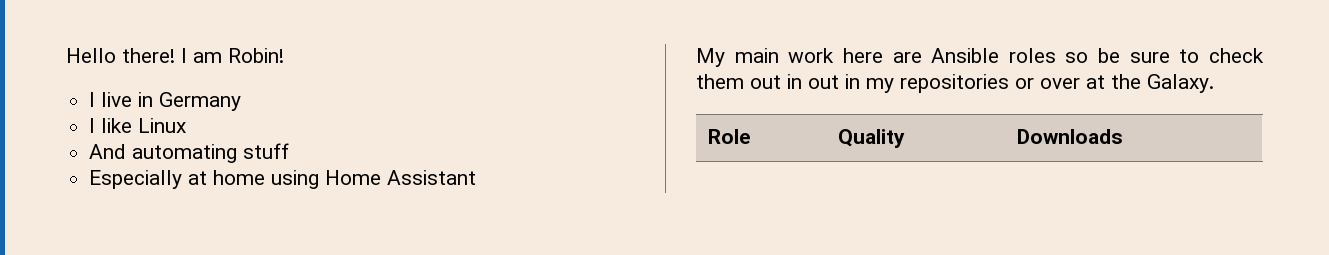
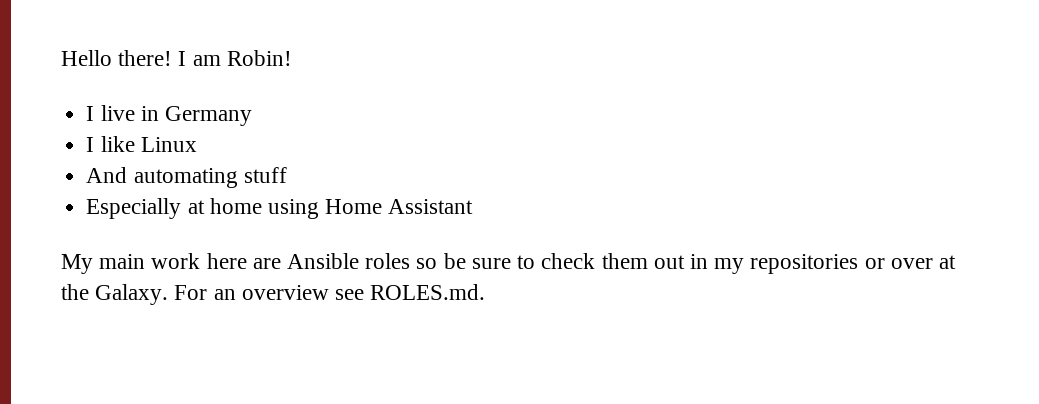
- My main work here are Ansible roles so be sure to check them out in out in my repositories or over at the Galaxy.
- Role | Quality | Downloads
+ My main work here are Ansible roles so be sure to check them out in my repositories or over at the Galaxy. For an overview see ROLES.md.

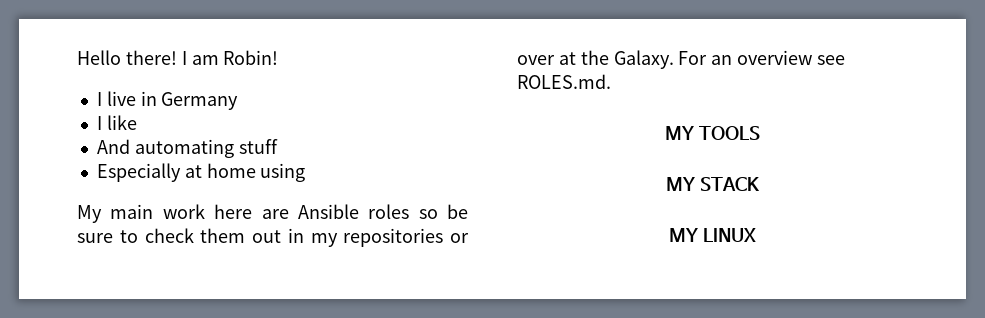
- I like Linux
+ I like
- Especially at home using Home Assistant
+ Especially at home using
+ MY TOOLS
+ MY STACK
+ MY LINUX

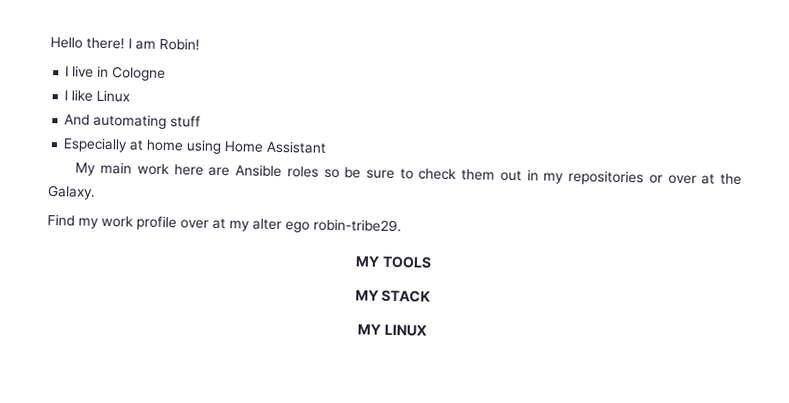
- I live in Germany
+ I live in Cologne
- I like
+ I like Linux
- Especially at home using
+ Especially at home using Home Assistant
- My main work here are Ansible roles so be sure to check them out in my repositories or over at the Galaxy. For an overview see ROLES.md.
+ My main work here are Ansible roles so be sure to check them out in my repositories or over at the Galaxy.
+ Find my work profile over at my alter ego robin-tribe29.

